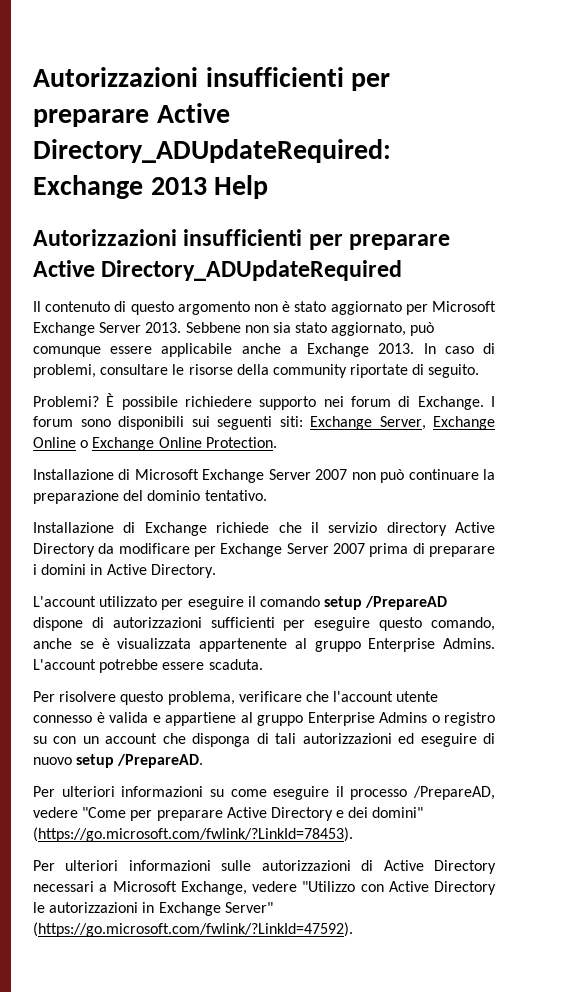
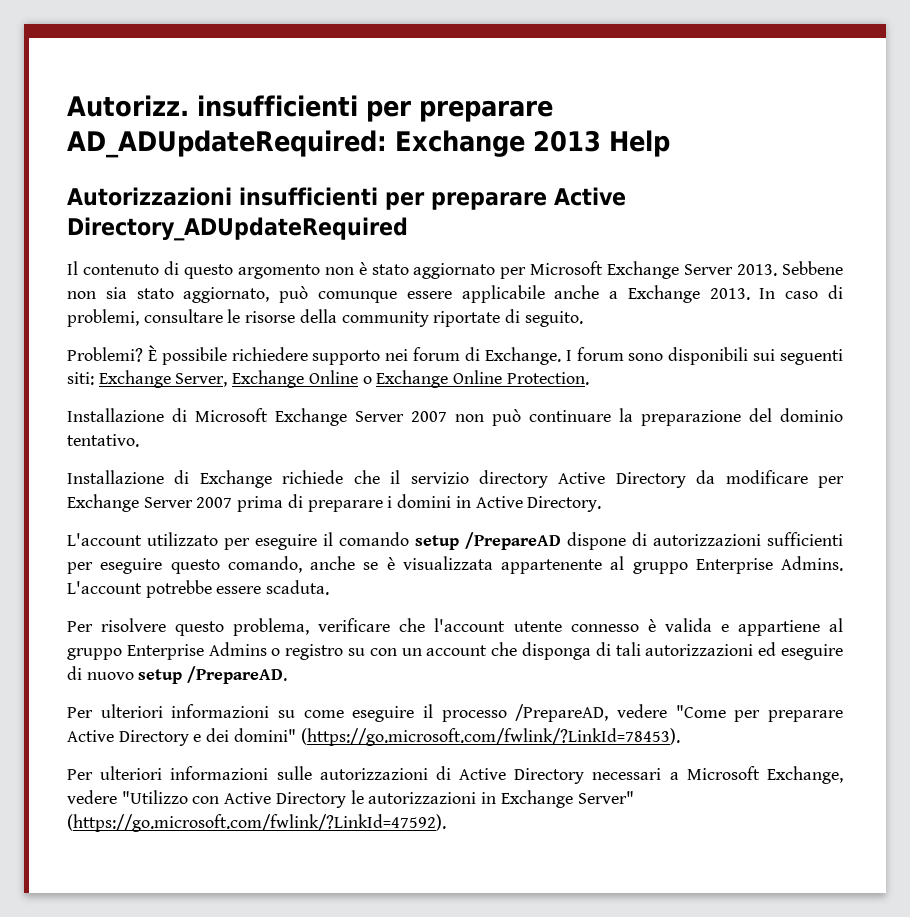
- Autorizzazioni insufficienti per preparare Active Directory_ADUpdateRequired: Exchange 2013 Help
+ Autorizz. insufficienti per preparare AD_ADUpdateRequired: Exchange 2013 Help

